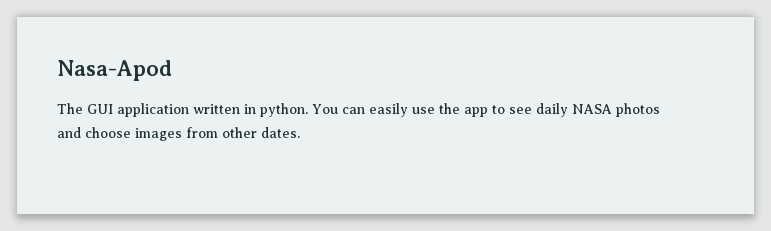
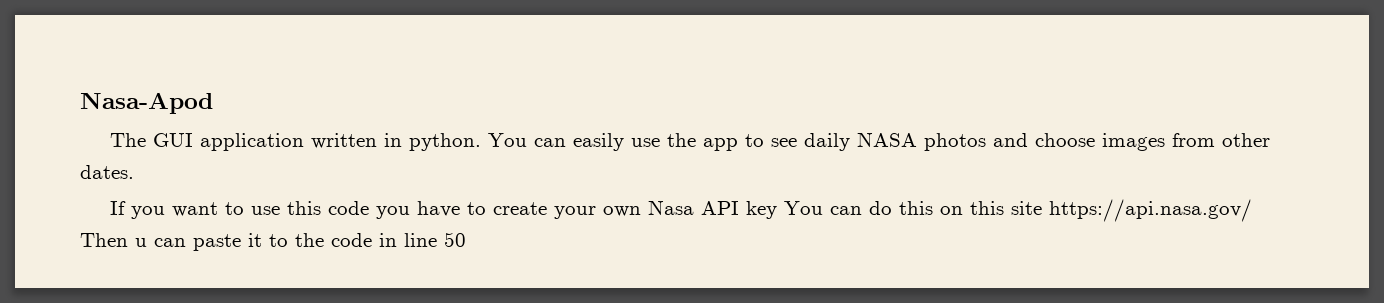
+ If you want to use this code you have to create your own Nasa API key You can do this on this site https://api.nasa.gov/ Then u can paste it to the code in line 50

